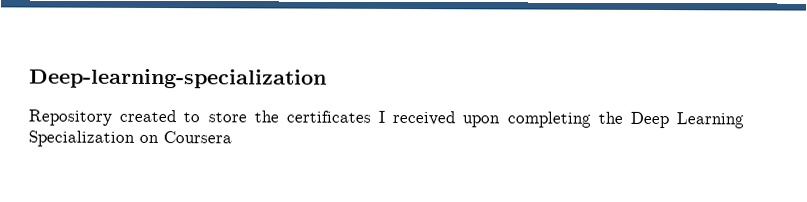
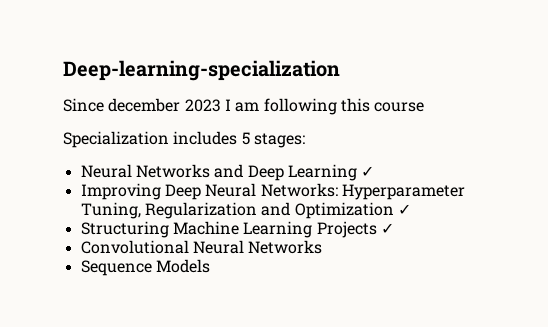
- Repository created to store the certificates I received upon completing the Deep Learning Specialization on Coursera
+ Since december 2023 I am following this course
+ Specialization includes 5 stages:
+ Neural Networks and Deep Learning ✓
+ Improving Deep Neural Networks: Hyperparameter Tuning, Regularization and Optimization ✓
+ Structuring Machine Learning Projects ✓
+ Convolutional Neural Networks
+ Sequence Models

